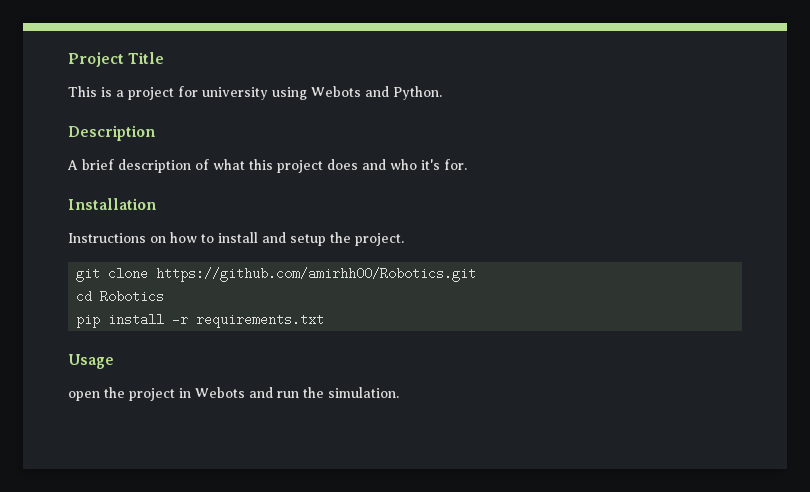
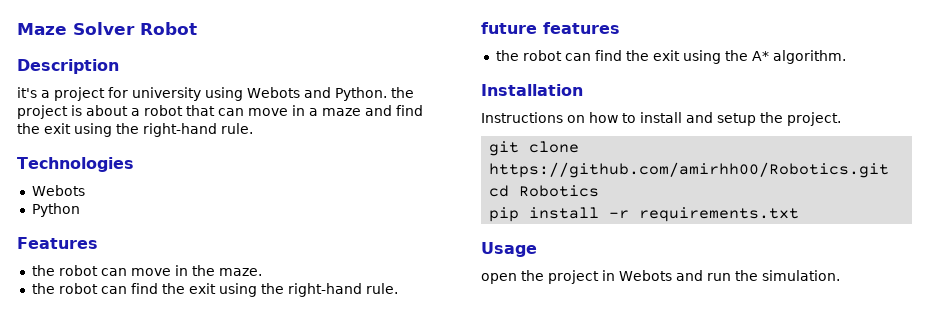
- Project Title
- This is a project for university using Webots and Python.
+ Maze Solver Robot
  Description
- A brief description of what this project does and who it's for.
+ it's a project for university using Webots and Python. the project is about a robot that can move in a maze and find the exit using the right-hand rule.
+ Technologies
+ Webots
+ Python
+ Features
+ the robot can move in the maze.
+ the robot can find the exit using the right-hand rule.
+ future features
+ the robot can find the exit using the A* algorithm.

